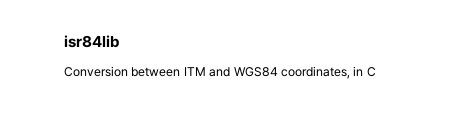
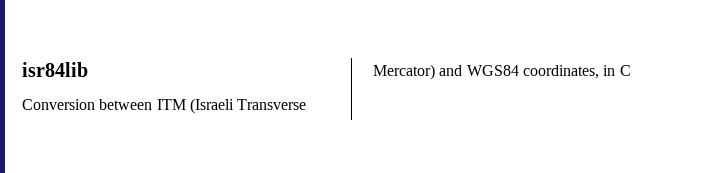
- Conversion between ITM and WGS84 coordinates, in C
+ Conversion between ITM (Israeli Transverse Mercator) and WGS84 coordinates, in C

